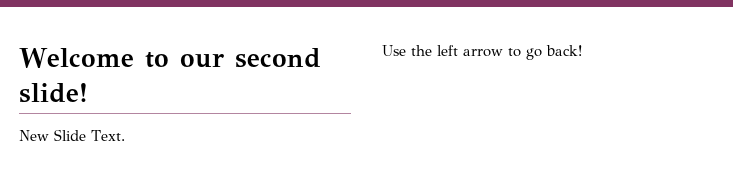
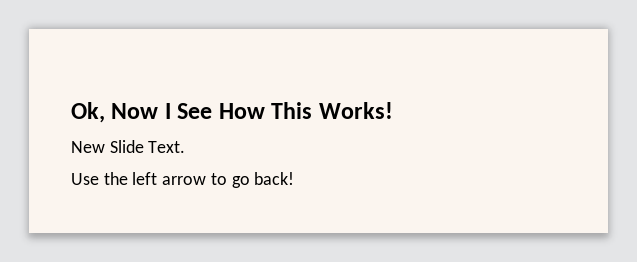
- Welcome to our second slide!
+ Ok, Now I See How This Works!

